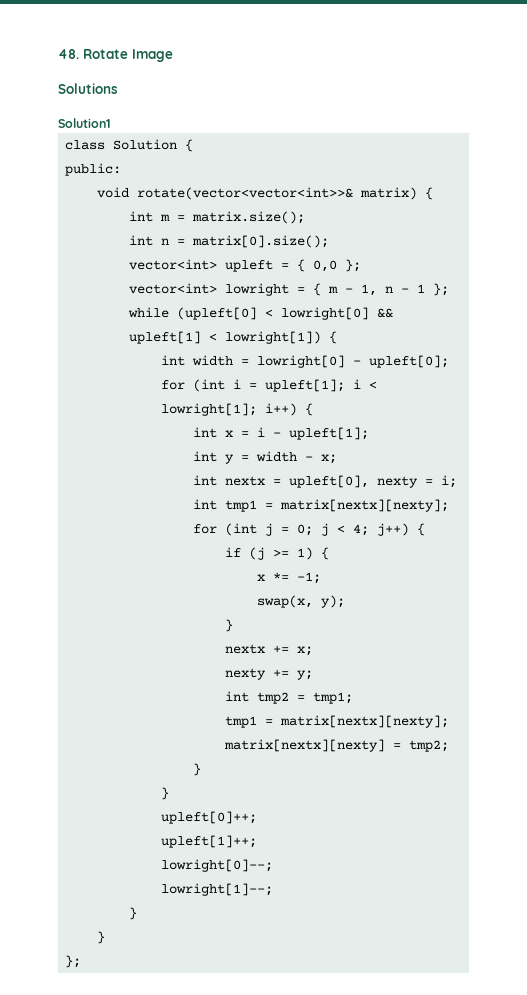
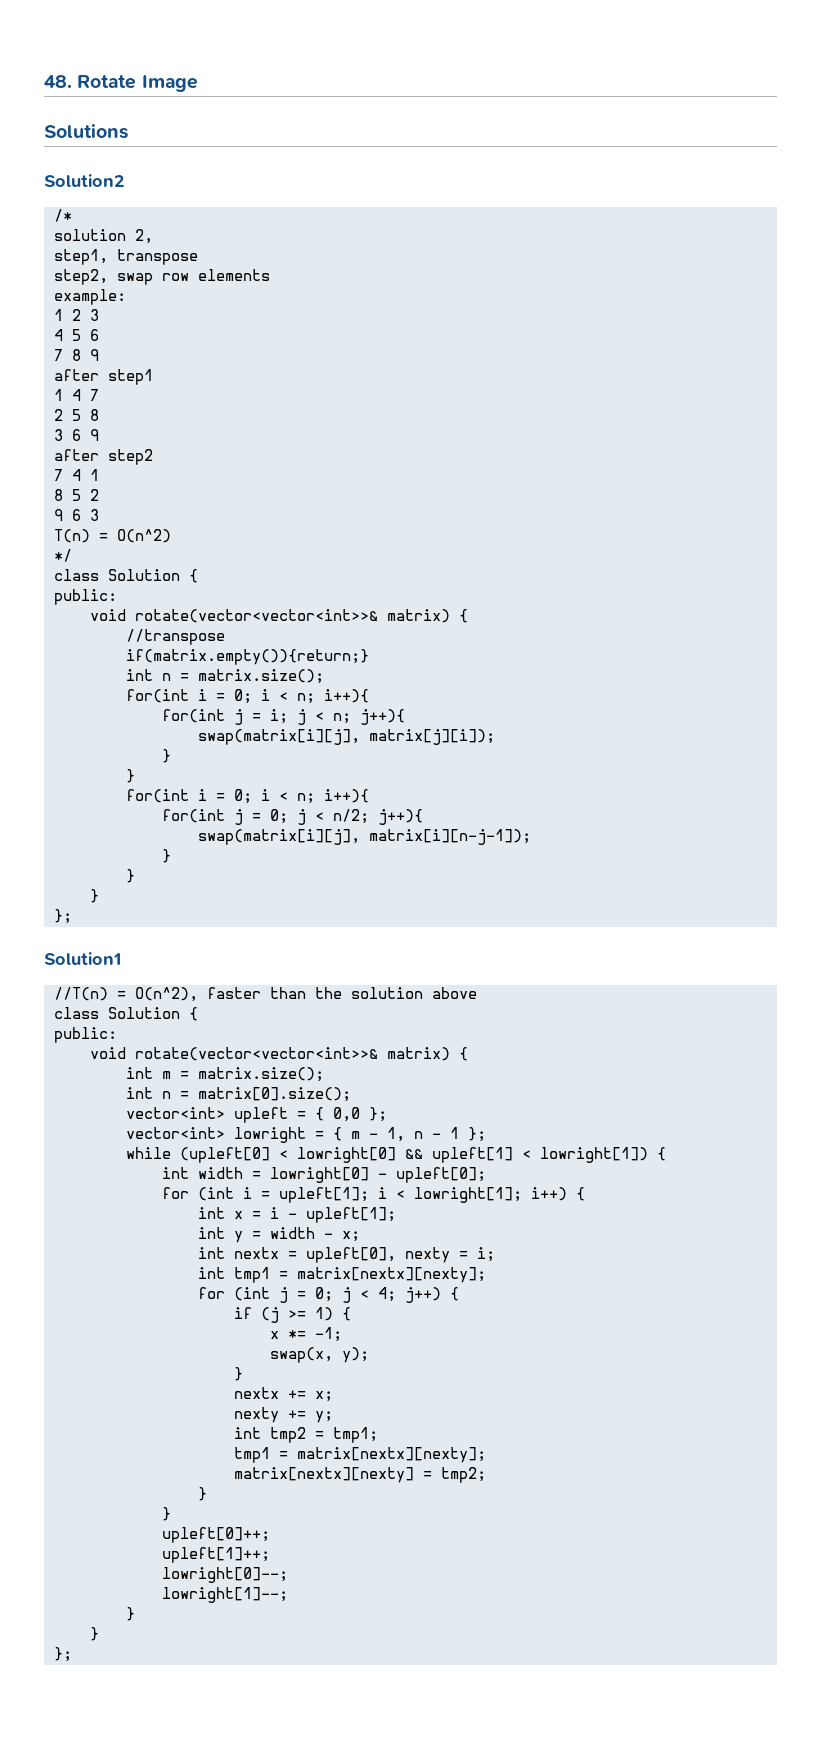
+ Solution2
+ /*
+ solution 2,
+ step1, transpose
+ step2, swap row elements
+ example:
+ 1 2 3
+ 4 5 6
+ 7 8 9
+ after step1
+ 1 4 7
+ 2 5 8
+ 3 6 9
+ after step2
+ 7 4 1
+ 8 5 2
+ 9 6 3
+ T(n) = O(n^2)
+ */
+ class Solution {
+ public:
+ void rotate(vector<vector<int>>& matrix) {
+ //transpose
+ if(matrix.empty()){return;}
+ int n = matrix.size();
+ for(int i = 0; i < n; i++){
+ for(int j = i; j < n; j++){
+ swap(matrix[i][j], matrix[j][i]);
+ }
+ }
+ for(int i = 0; i < n; i++){
+ for(int j = 0; j < n/2; j++){
+ swap(matrix[i][j], matrix[i][n-j-1]);
+ }
+ }
+ }
+ };
  Solution1
+ //T(n) = O(n^2), faster than the solution above

